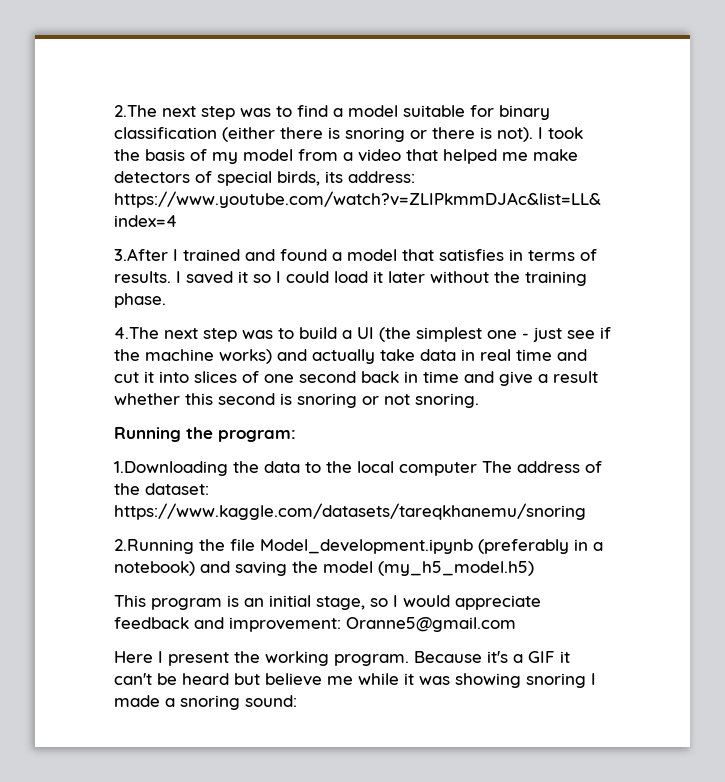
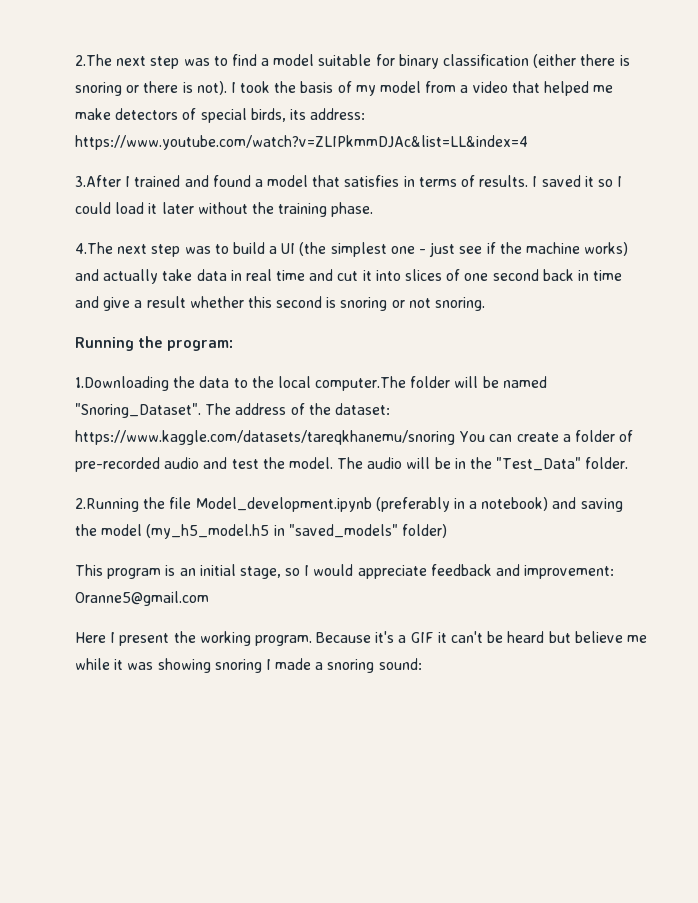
- 1.Downloading the data to the local computer The address of the dataset: https://www.kaggle.com/datasets/tareqkhanemu/snoring
+ 1.Downloading the data to the local computer.The folder will be named "Snoring_Dataset". The address of the dataset: https://www.kaggle.com/datasets/tareqkhanemu/snoring You can create a folder of pre-recorded audio and test the model. The audio will be in the "Test_Data" folder.
- 2.Running the file Model_development.ipynb (preferably in a notebook) and saving the model (my_h5_model.h5)
+ 2.Running the file Model_development.ipynb (preferably in a notebook) and saving the model (my_h5_model.h5 in "saved_models" folder)

